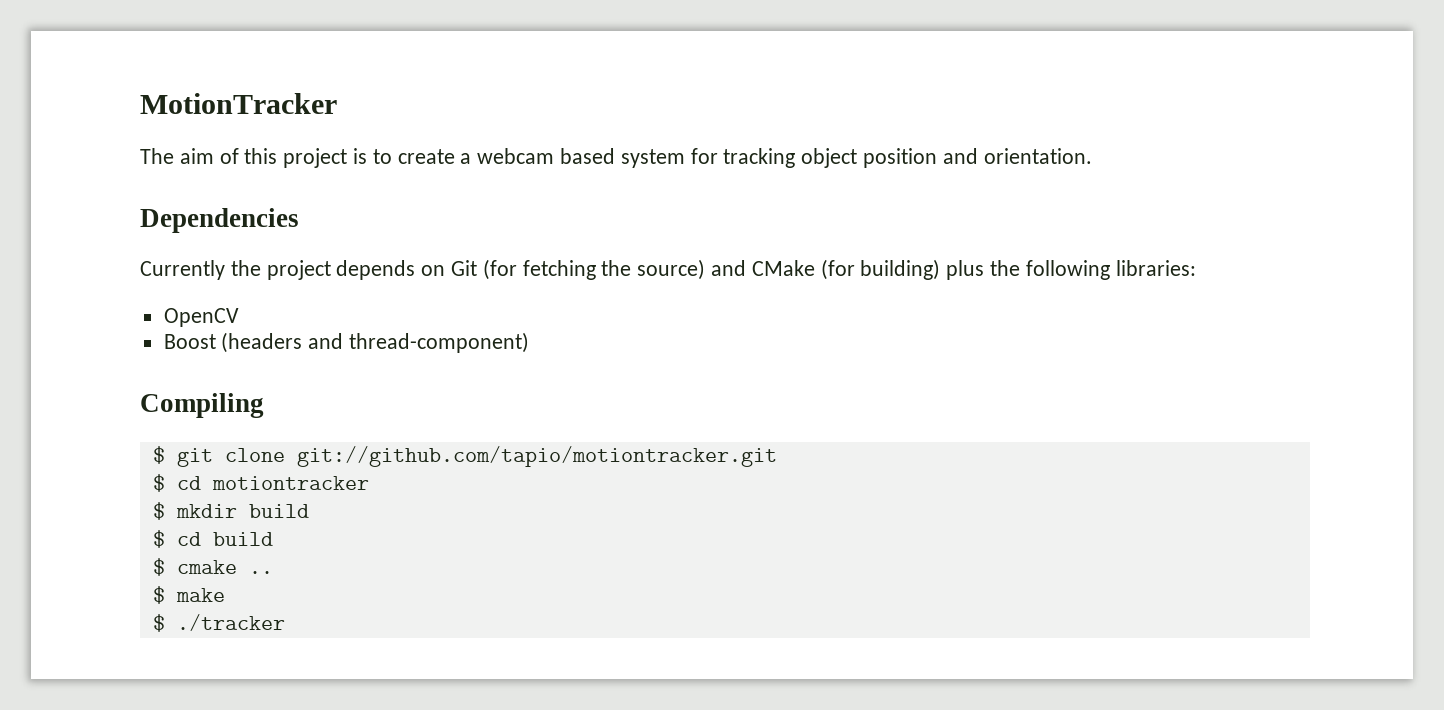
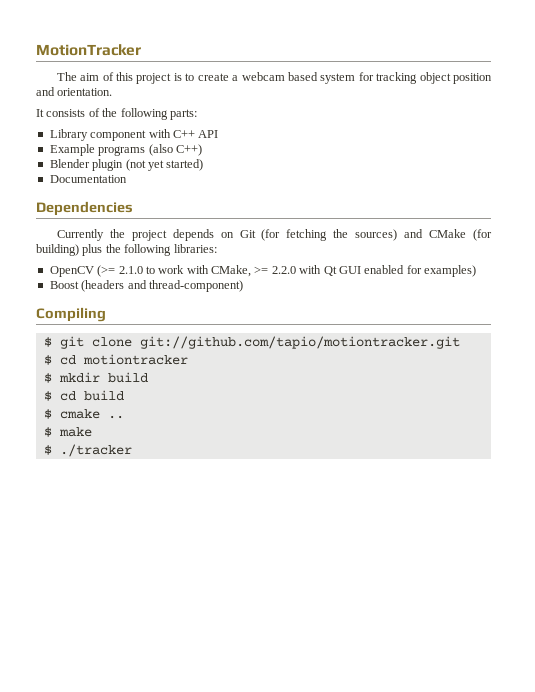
+ It consists of the following parts:
+ Library component with C++ API
+ Example programs (also C++)
+ Blender plugin (not yet started)
+ Documentation
- Currently the project depends on Git (for fetching the source) and CMake (for building) plus the following libraries:
+ Currently the project depends on Git (for fetching the sources) and CMake (for building) plus the following libraries:
- OpenCV
+ OpenCV (>= 2.1.0 to work with CMake, >= 2.2.0 with Qt GUI enabled for examples)

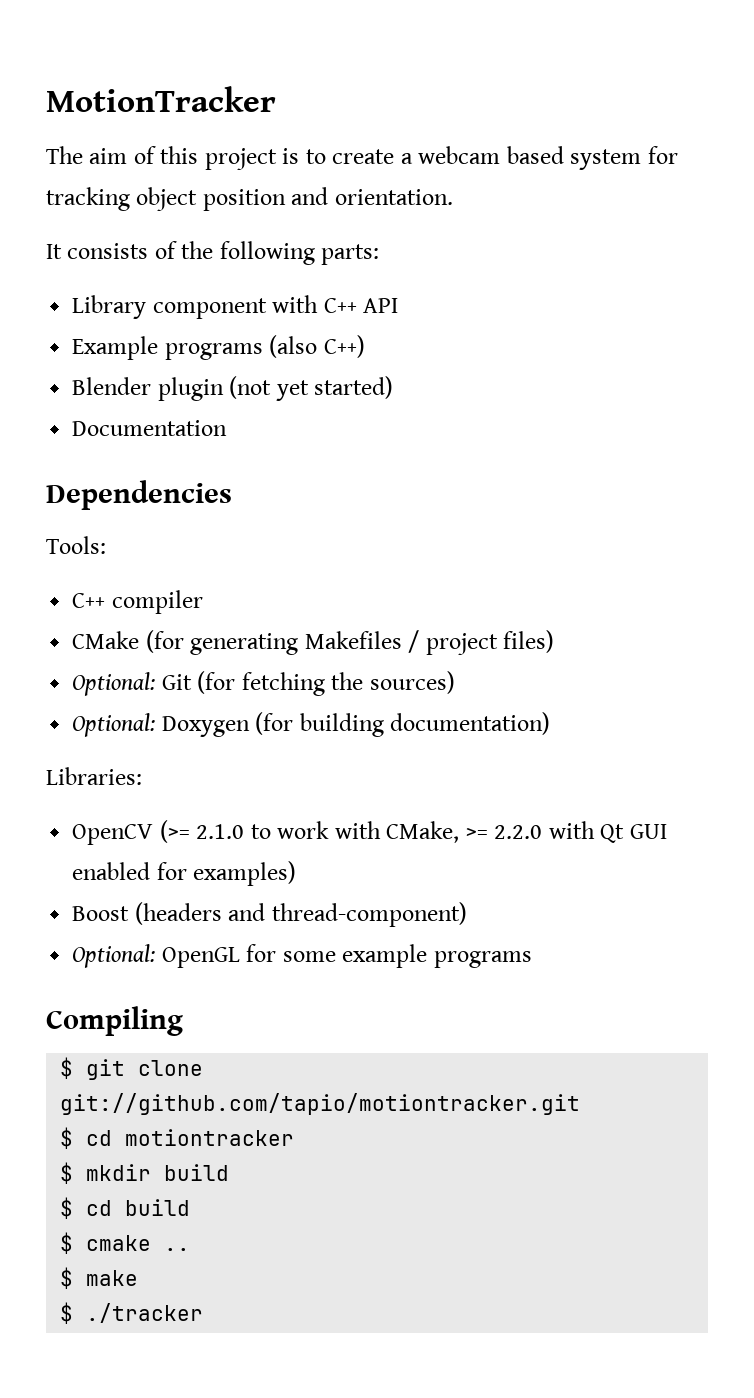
- Currently the project depends on Git (for fetching the sources) and CMake (for building) plus the following libraries:
+ Tools:
+ C++ compiler
+ CMake (for generating Makefiles / project files)
+ Optional: Git (for fetching the sources)
+ Optional: Doxygen (for building documentation)
+ Libraries:
+ Optional: OpenGL for some example programs

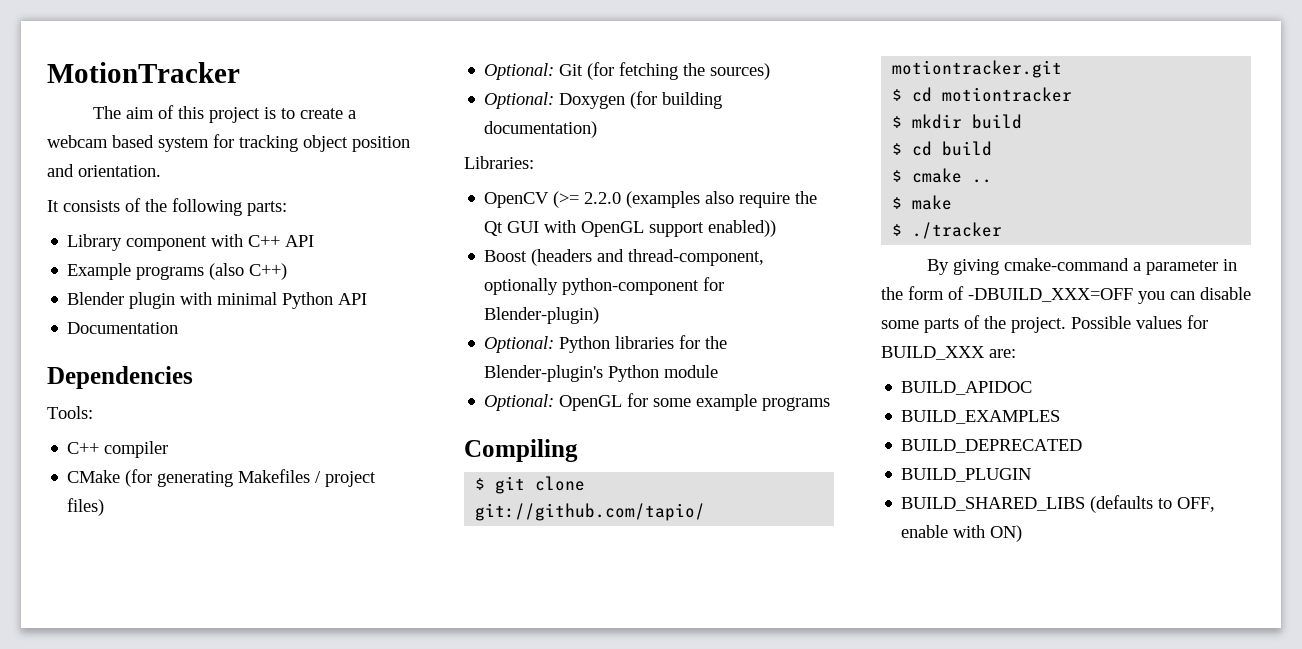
- Blender plugin (not yet started)
+ Blender plugin with minimal Python API
- OpenCV (>= 2.1.0 to work with CMake, >= 2.2.0 with Qt GUI enabled for examples)
- Boost (headers and thread-component)
+ OpenCV (>= 2.2.0 (examples also require the Qt GUI with OpenGL support enabled))
+ Boost (headers and thread-component, optionally python-component for Blender-plugin)
+ Optional: Python libraries for the Blender-plugin's Python module
+ By giving cmake-command a parameter in the form of -DBUILD_XXX=OFF you can disable some parts of the project. Possible values for BUILD_XXX are:
+ BUILD_APIDOC
+ BUILD_EXAMPLES
+ BUILD_DEPRECATED
+ BUILD_PLUGIN
+ BUILD_SHARED_LIBS (defaults to OFF, enable with ON)

